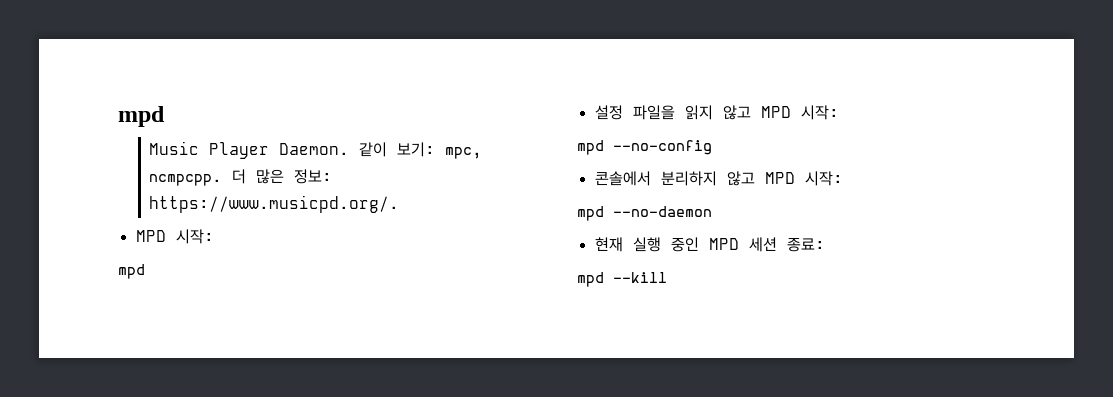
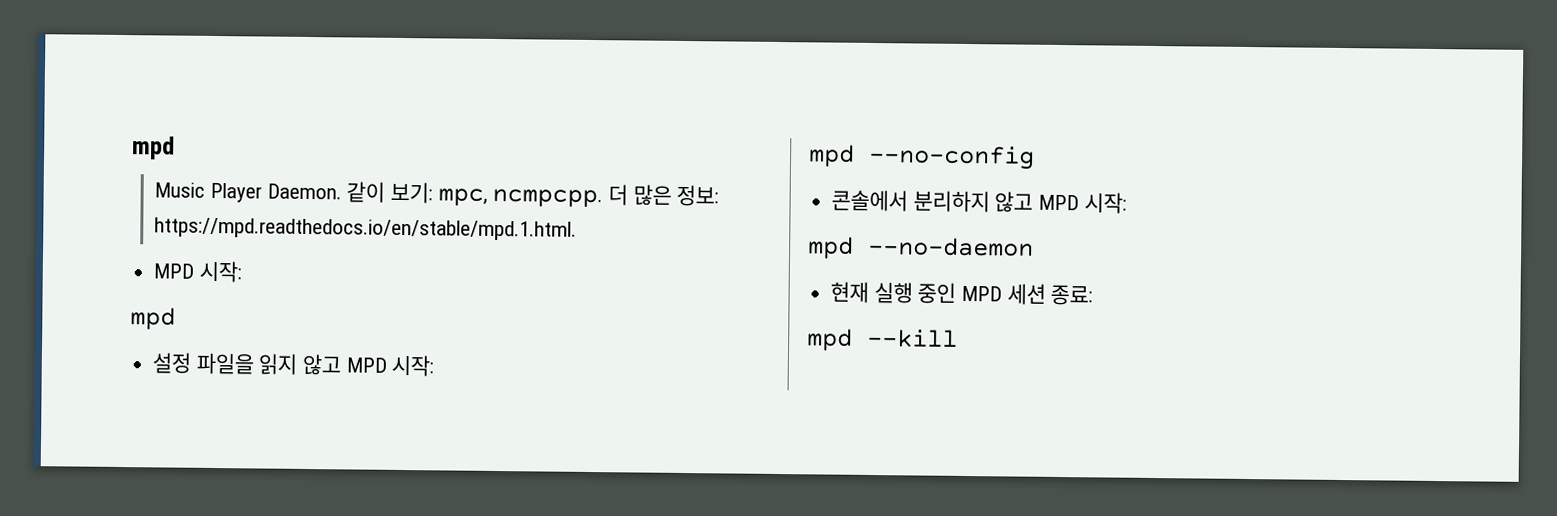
- 더 많은 정보: https://www.musicpd.org/.
+ 더 많은 정보: https://mpd.readthedocs.io/en/stable/mpd.1.html.

